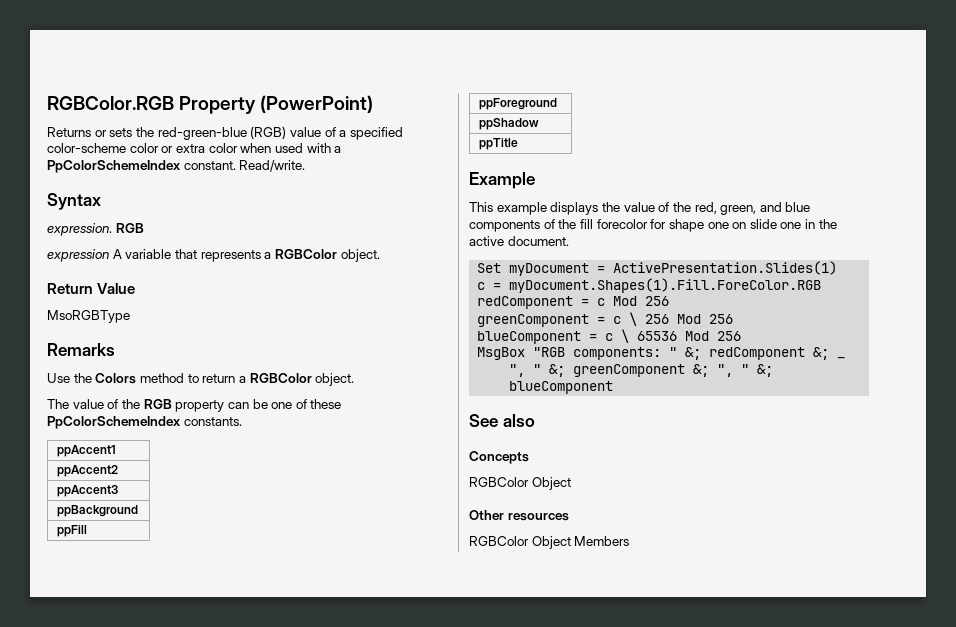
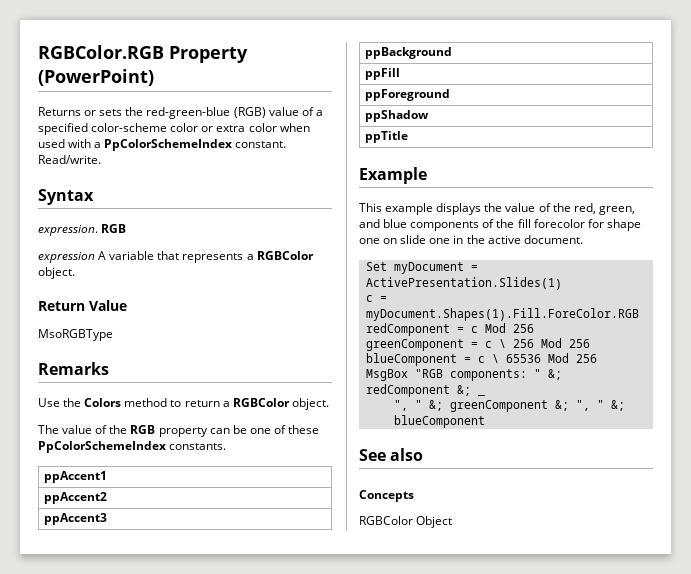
- Other resources
- RGBColor Object Members

